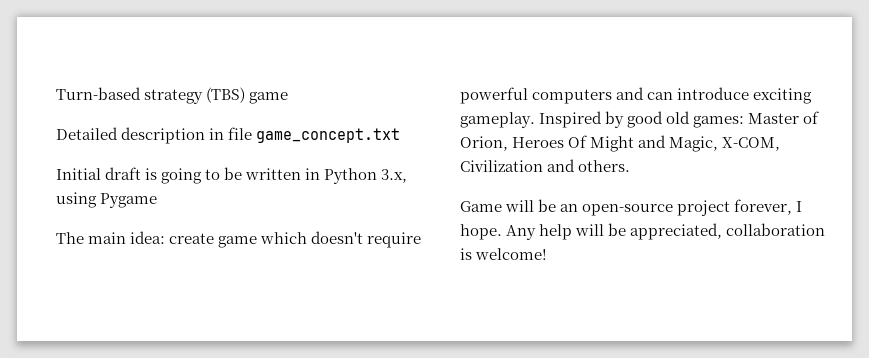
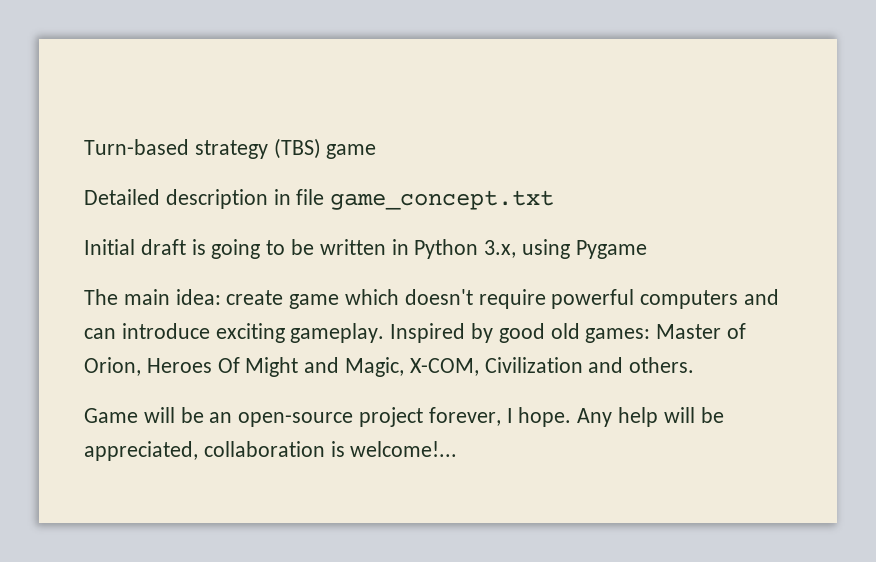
- Any help will be appreciated, collaboration is welcome!
+ Any help will be appreciated, collaboration is welcome!...

